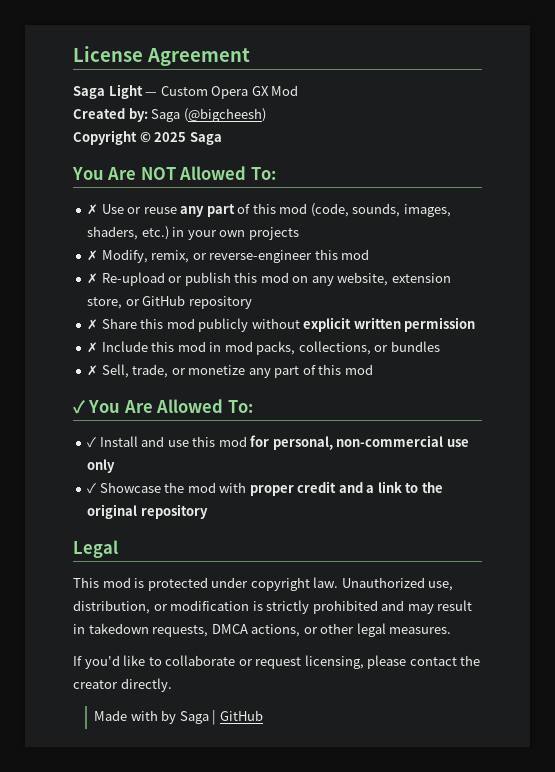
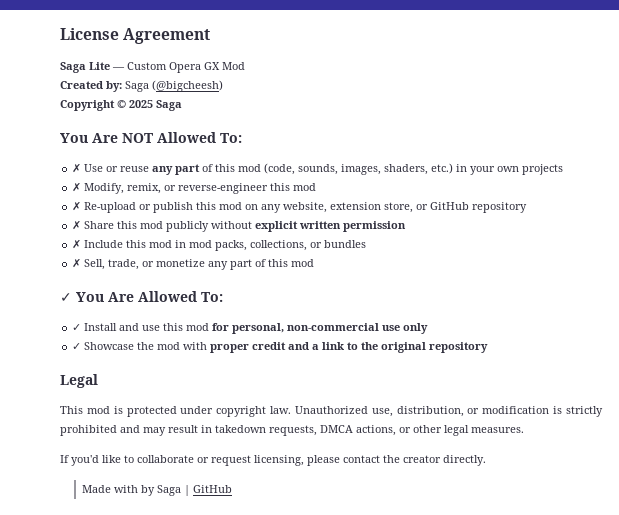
- Saga Light — Custom Opera GX Mod
+ Saga Lite — Custom Opera GX Mod

